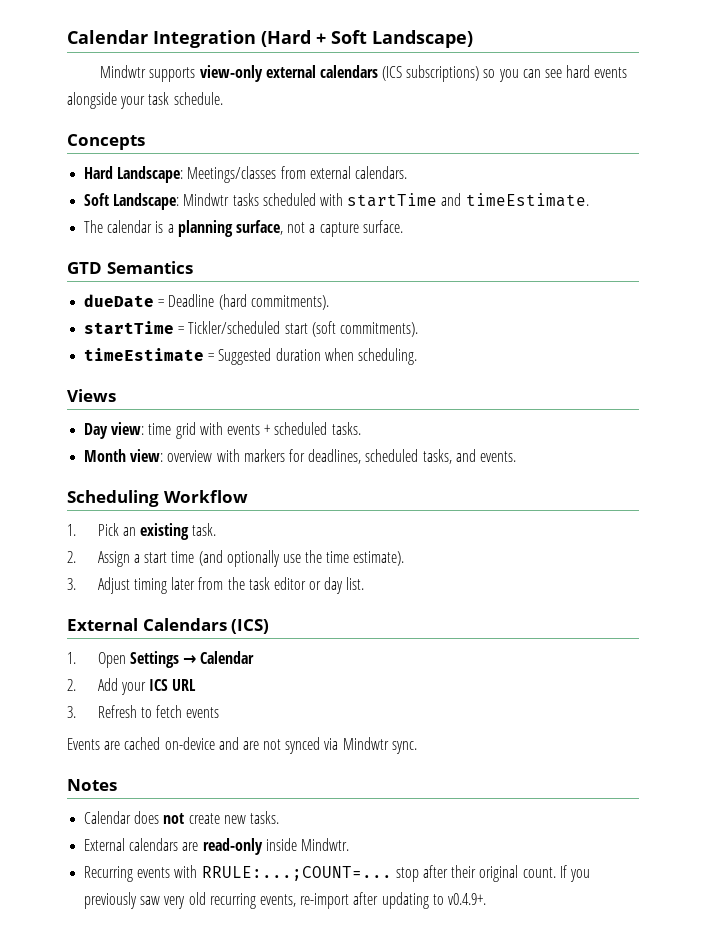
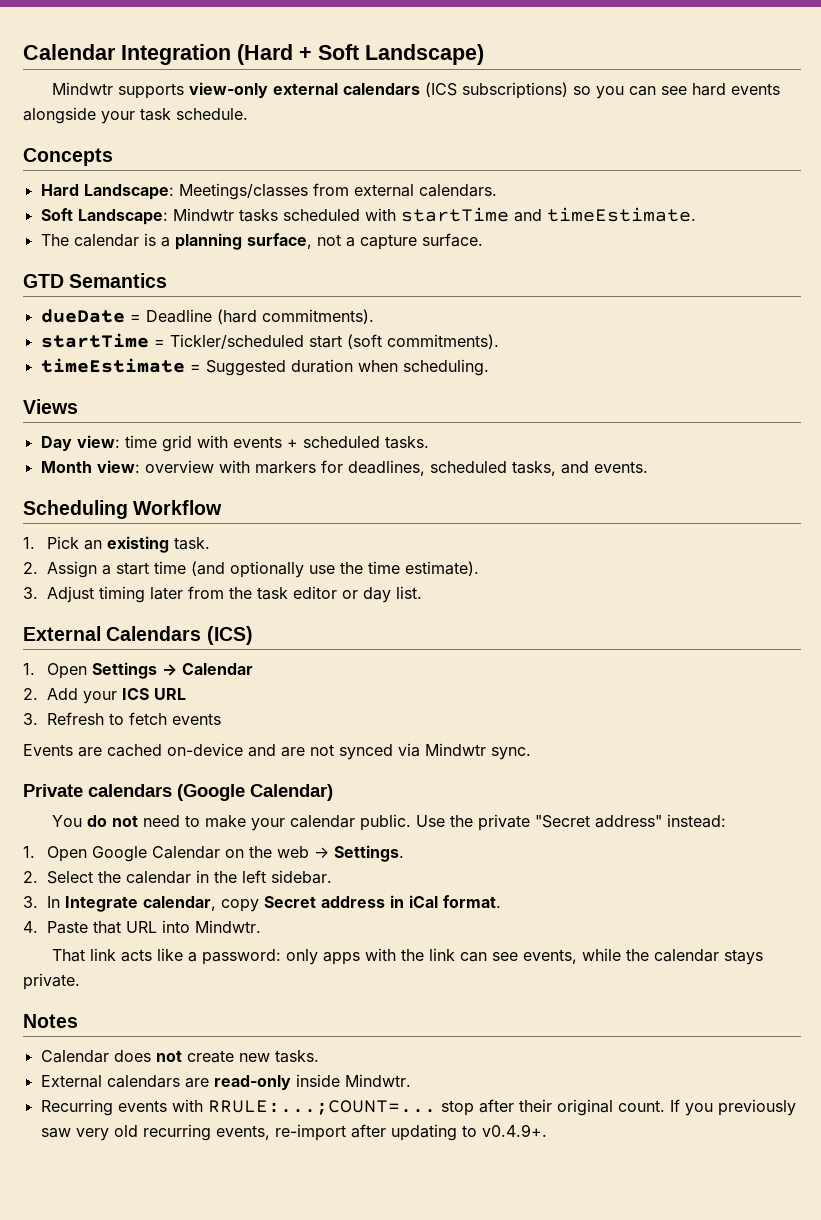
+ Private calendars (Google Calendar)
+ You do not need to make your calendar public. Use the private "Secret address" instead:
+ 1. Open Google Calendar on the web → Settings.
+ 2. Select the calendar in the left sidebar.
+ 3. In Integrate calendar, copy Secret address in iCal format.
+ 4. Paste that URL into Mindwtr.
+ That link acts like a password: only apps with the link can see events, while the calendar stays private.

